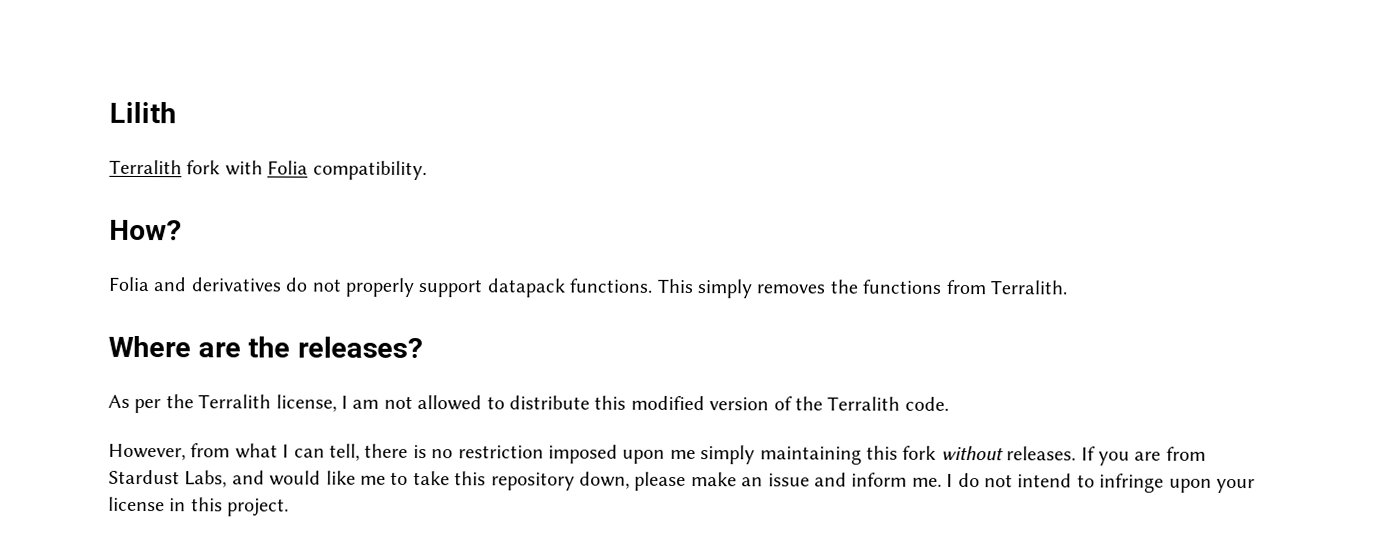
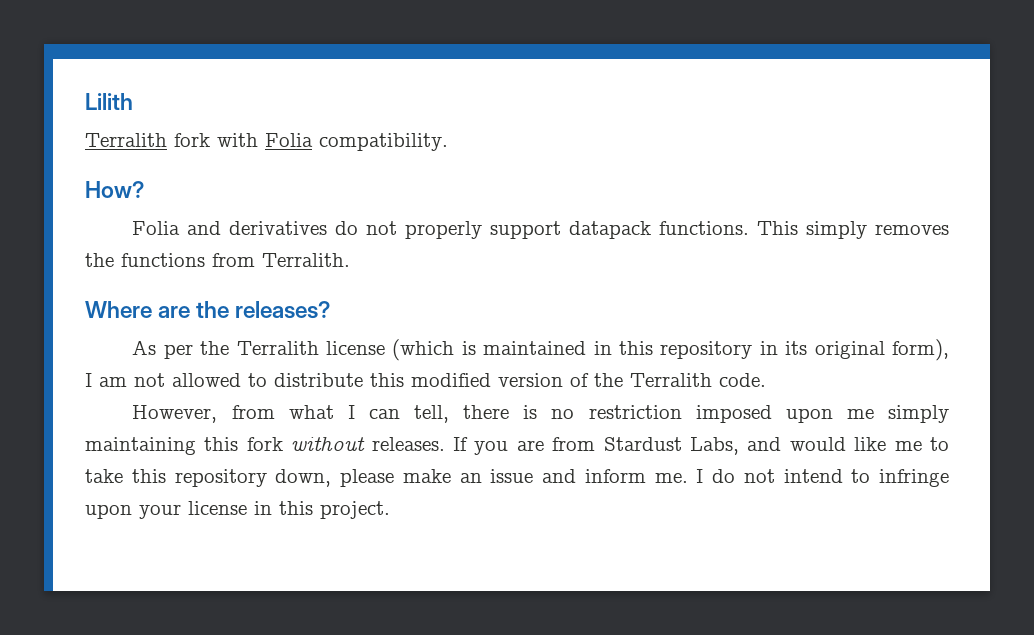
- As per the Terralith license, I am not allowed to distribute this modified version of the Terralith code.
+ As per the Terralith license (which is maintained in this repository in its original form), I am not allowed to distribute this modified version of the Terralith code.

